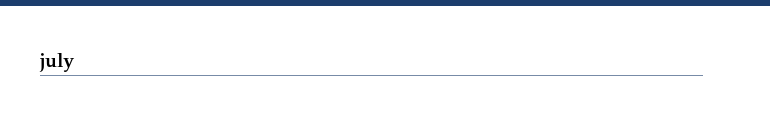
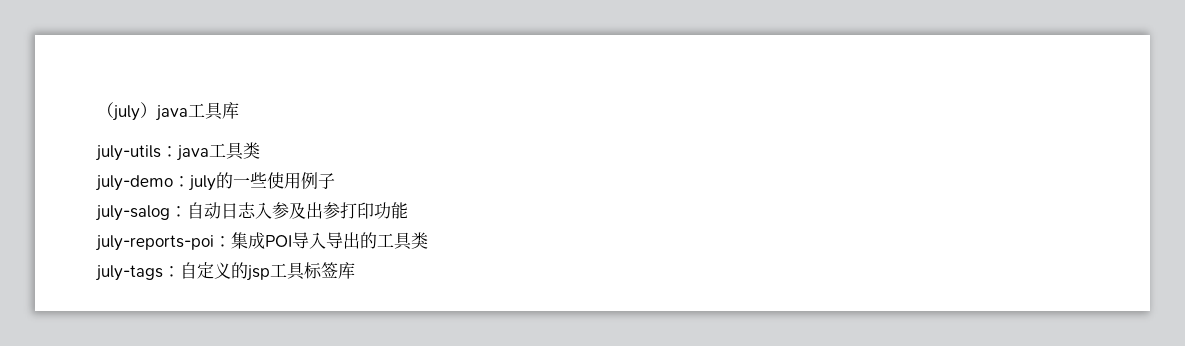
- july
+ （july）java工具库
+ july-utils：java工具类
+ july-demo：july的一些使用例子
+ july-salog：自动日志入参及出参打印功能
+ july-reports-poi：集成POI导入导出的工具类
+ july-tags：自定义的jsp工具标签库

